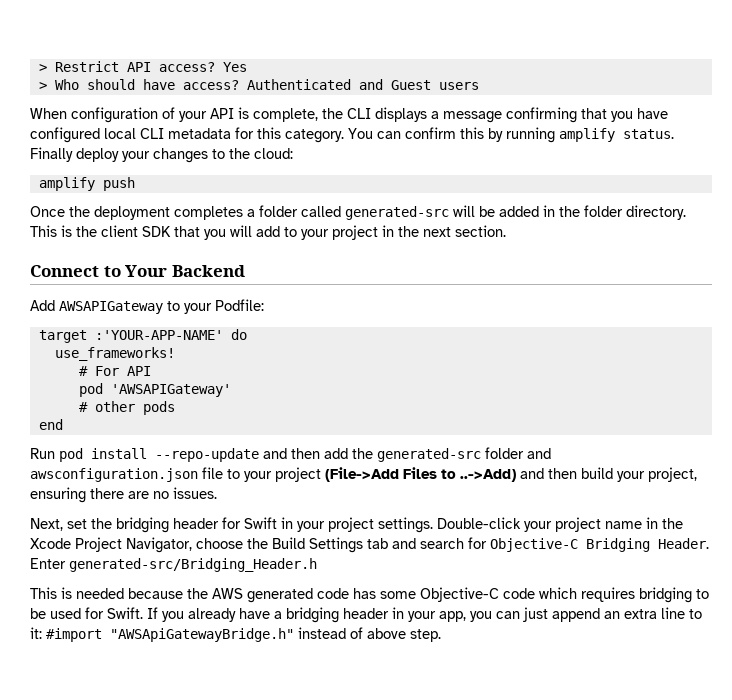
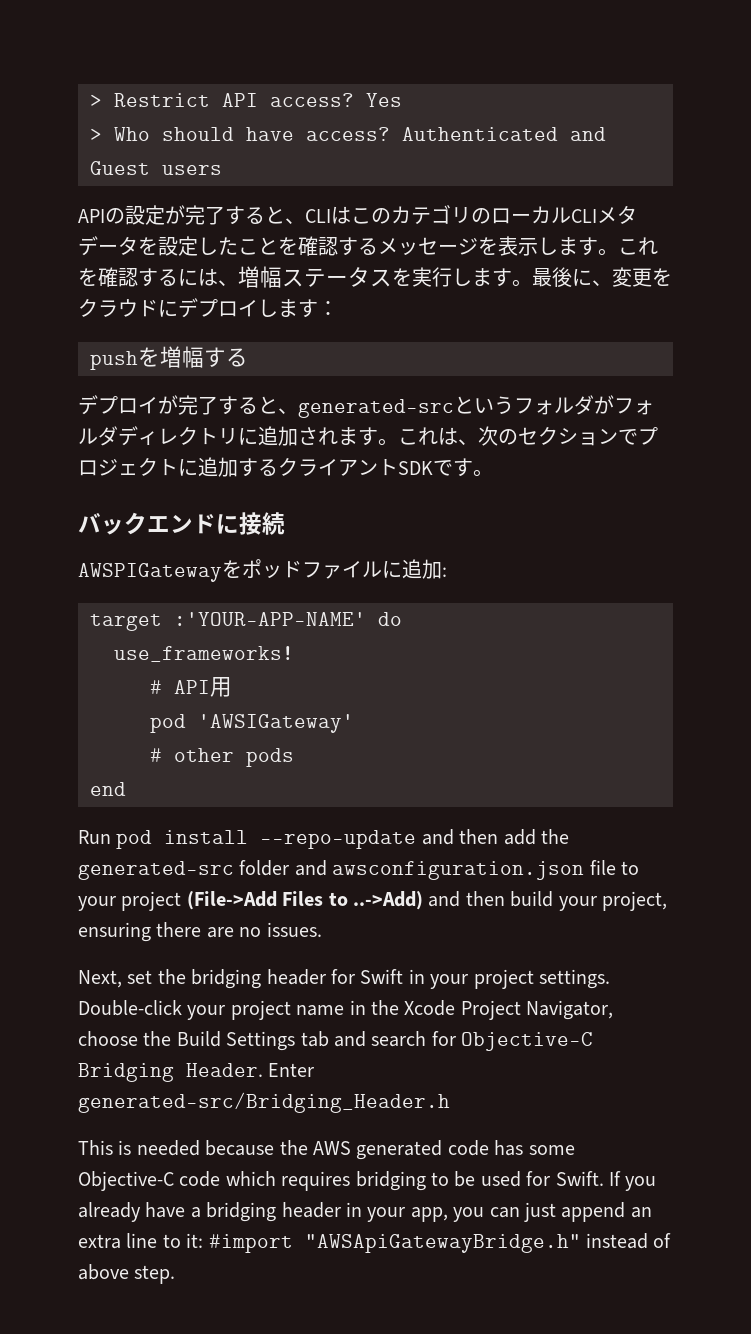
- When configuration of your API is complete, the CLI displays a message confirming that you have configured local CLI metadata for this category. You can confirm this by running amplify status. Finally deploy your changes to the cloud:
- amplify push
- Once the deployment completes a folder called generated-src will be added in the folder directory. This is the client SDK that you will add to your project in the next section.
- Connect to Your Backend
- Add AWSAPIGateway to your Podfile:
+ APIの設定が完了すると、CLIはこのカテゴリのローカルCLIメタデータを設定したことを確認するメッセージを表示します。これを確認するには、増幅ステータスを実行します。最後に、変更をクラウドにデプロイします：
+ pushを増幅する
+ デプロイが完了すると、generated-srcというフォルダがフォルダディレクトリに追加されます。これは、次のセクションでプロジェクトに追加するクライアントSDKです。
+ バックエンドに接続
+ AWSPIGatewayをポッドファイルに追加:
- # For API
- pod 'AWSAPIGateway'
+ # API用
+ pod 'AWSIGateway'

